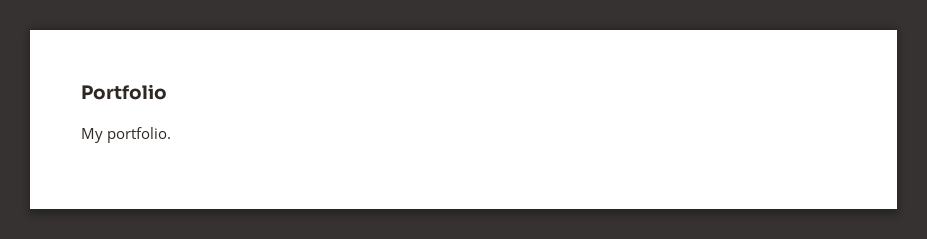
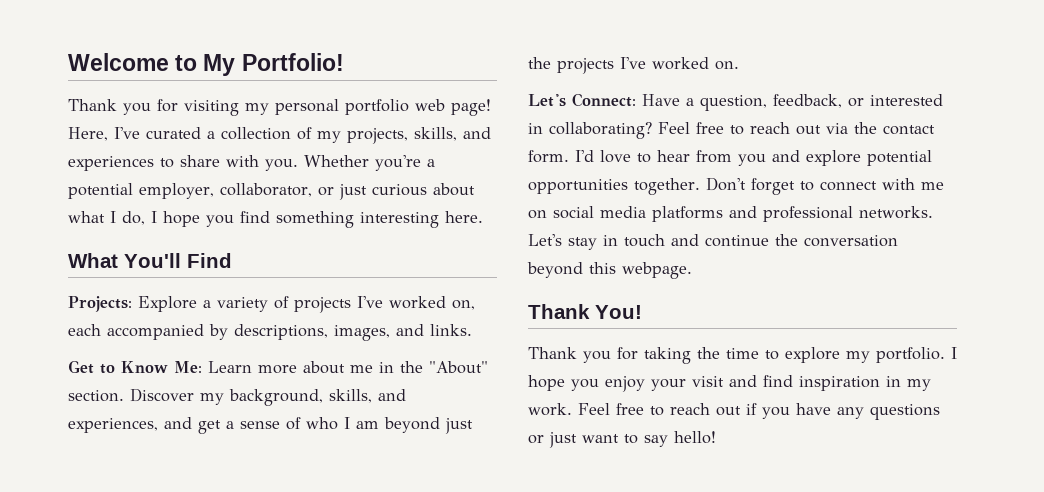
- Portfolio
- My portfolio.
+ Welcome to My Portfolio!
+ Thank you for visiting my personal portfolio web page! Here, I've curated a collection of my projects, skills, and experiences to share with you. Whether you're a potential employer, collaborator, or just curious about what I do, I hope you find something interesting here.
+ What You'll Find
+ Projects: Explore a variety of projects I've worked on, each accompanied by descriptions, images, and links.
+ Get to Know Me: Learn more about me in the "About" section. Discover my background, skills, and experiences, and get a sense of who I am beyond just the projects I've worked on.
+ Let's Connect: Have a question, feedback, or interested in collaborating? Feel free to reach out via the contact form. I'd love to hear from you and explore potential opportunities together. Don't forget to connect with me on social media platforms and professional networks. Let's stay in touch and continue the conversation beyond this webpage.
+ Thank You!
+ Thank you for taking the time to explore my portfolio. I hope you enjoy your visit and find inspiration in my work. Feel free to reach out if you have any questions or just want to say hello!

